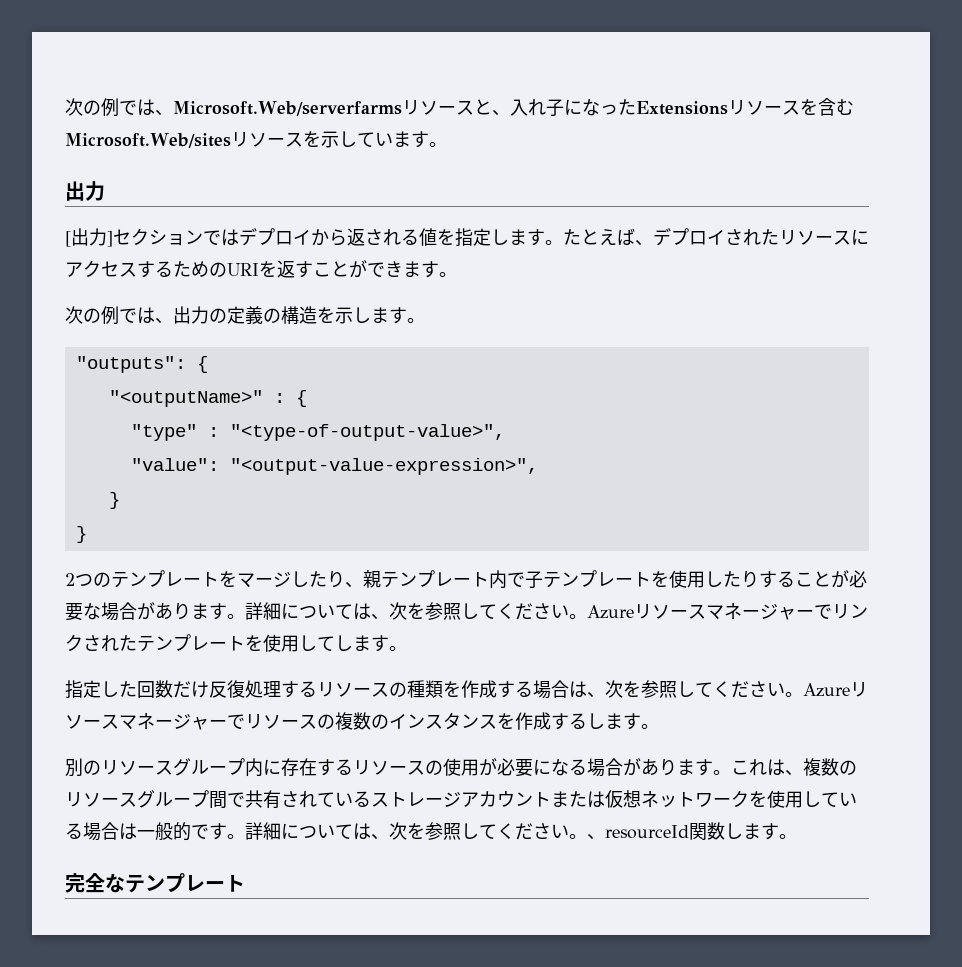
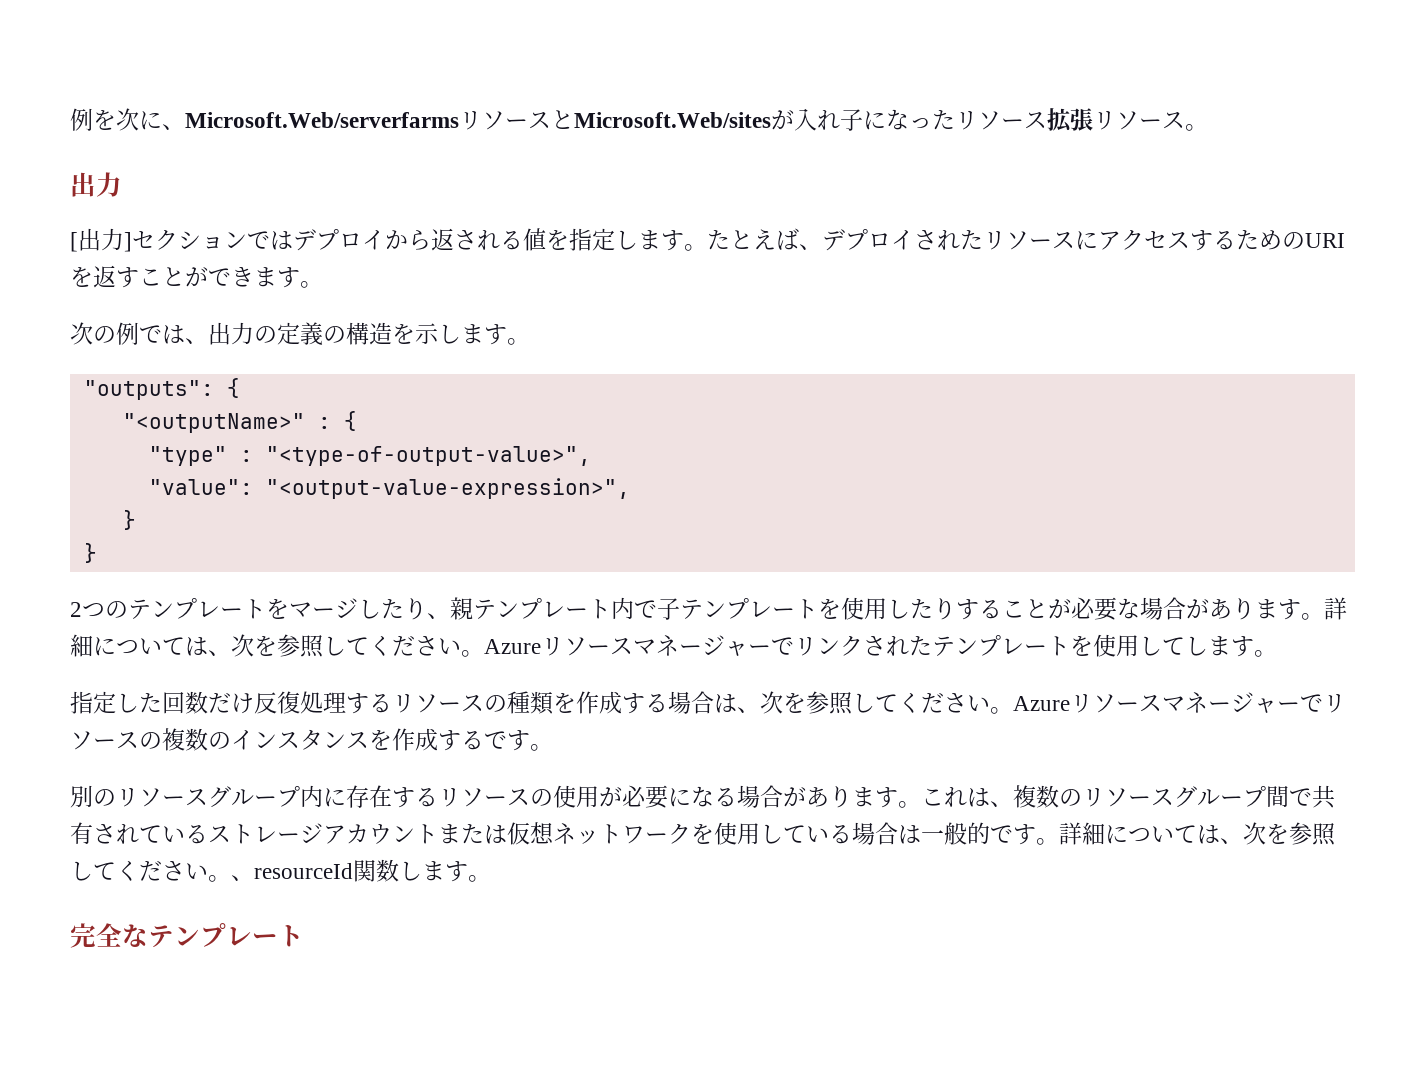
- 次の例では、Microsoft.Web/serverfarmsリソースと、入れ子になったExtensionsリソースを含むMicrosoft.Web/sitesリソースを示しています。
+ 例を次に、Microsoft.Web/serverfarmsリソースとMicrosoft.Web/sitesが入れ子になったリソース拡張リソース。
- Azureリソースマネージャーでリソースの複数のインスタンスを作成するします。
+ Azureリソースマネージャーでリソースの複数のインスタンスを作成するです。

